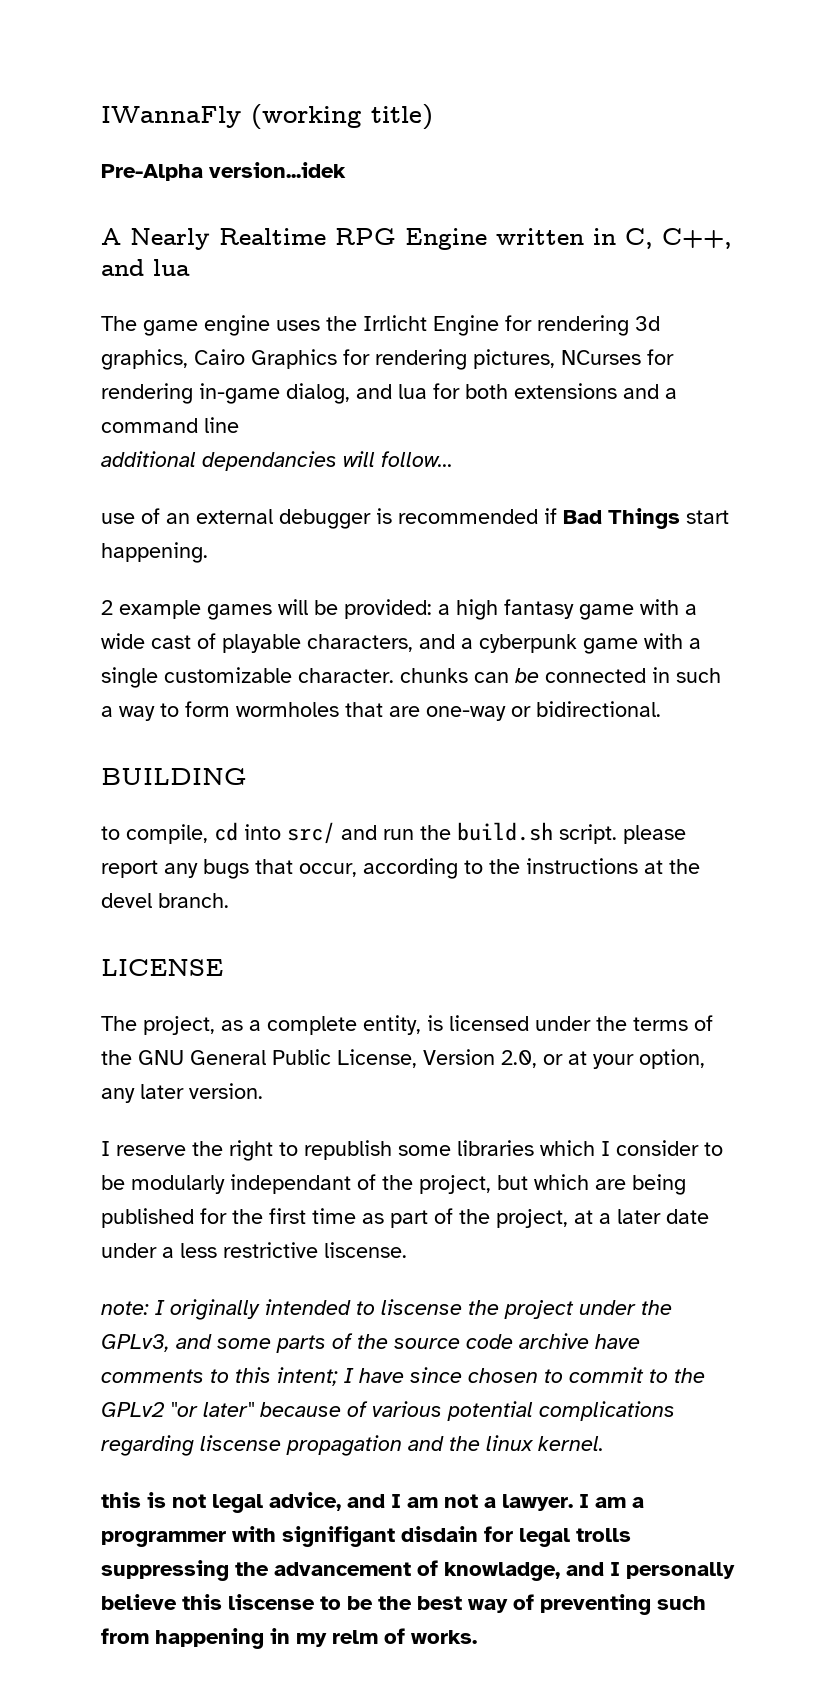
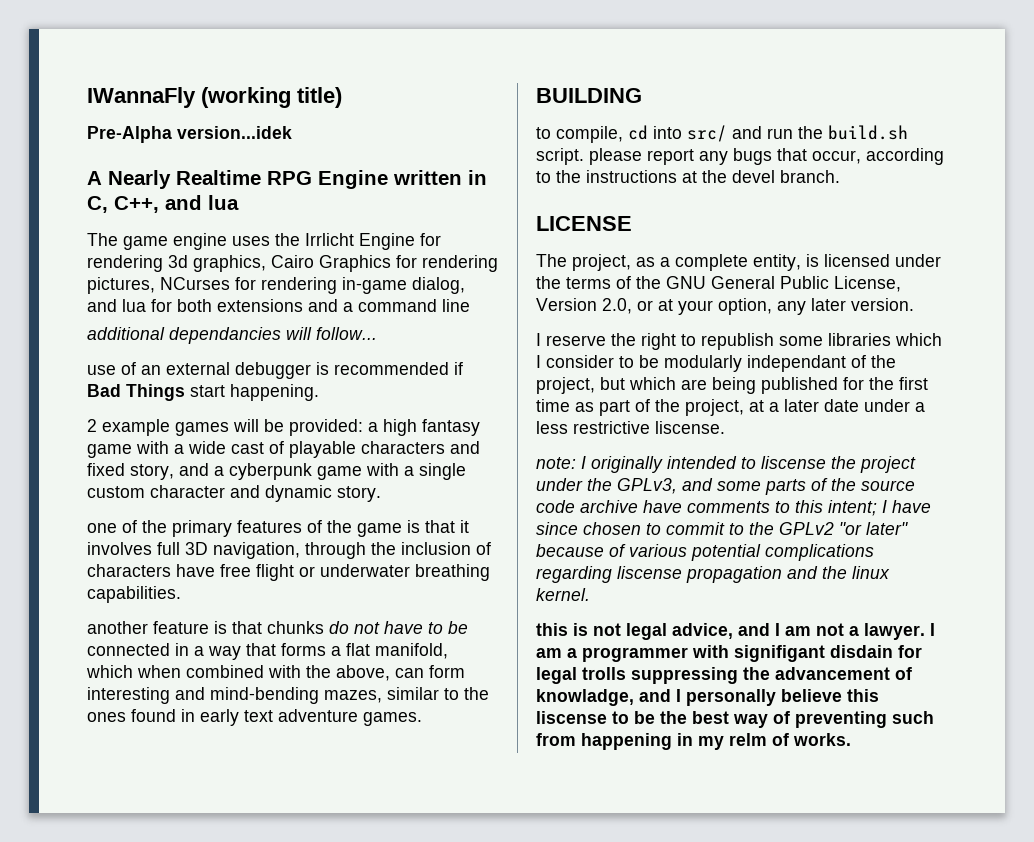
- 2 example games will be provided: a high fantasy game with a wide cast of playable characters, and a cyberpunk game with a single customizable character. chunks can be connected in such a way to form wormholes that are one-way or bidirectional.
+ 2 example games will be provided: a high fantasy game with a wide cast of playable characters and fixed story, and a cyberpunk game with a single custom character and dynamic story.
+ one of the primary features of the game is that it involves full 3D navigation, through the inclusion of characters have free flight or underwater breathing capabilities.
+ another feature is that chunks do not have to be connected in a way that forms a flat manifold, which when combined with the above, can form interesting and mind-bending mazes, similar to the ones found in early text adventure games.

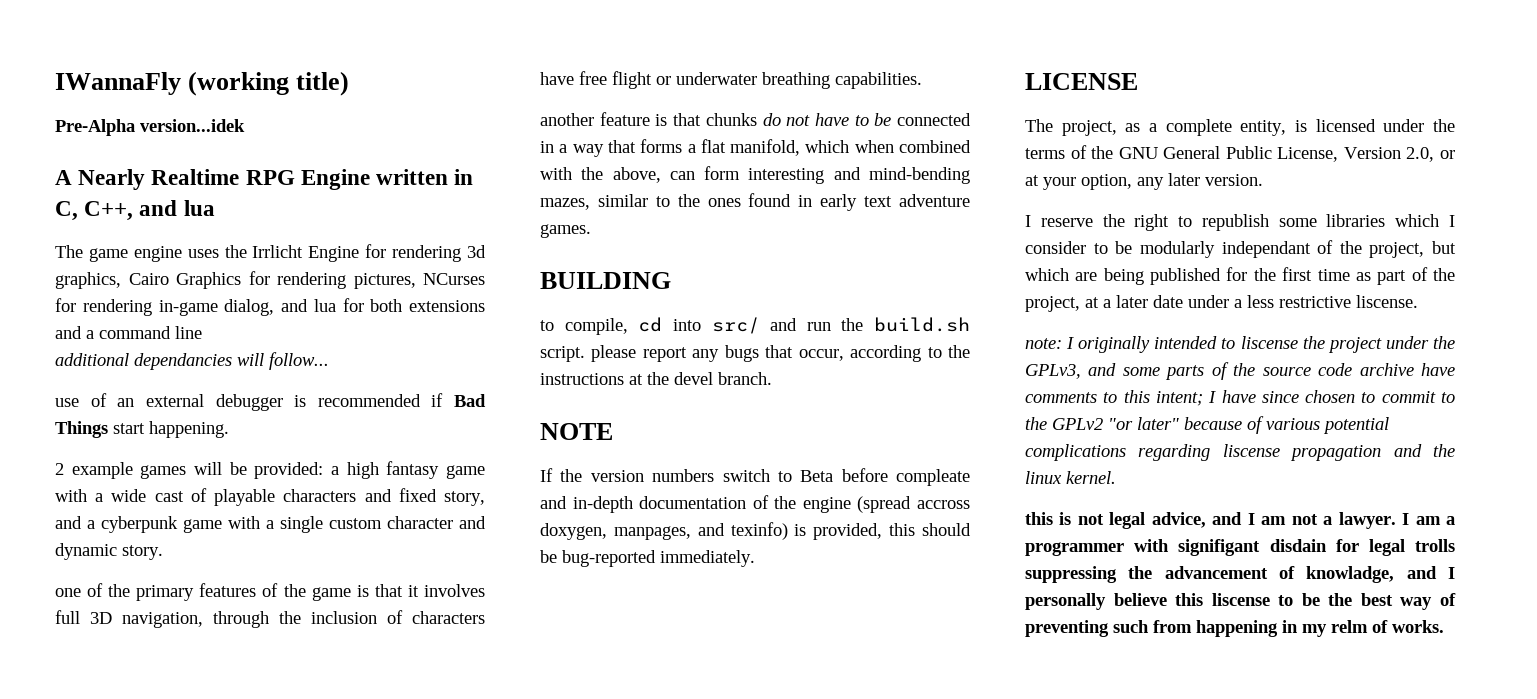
+ NOTE
+ If the version numbers switch to Beta before compleate and in-depth documentation of the engine (spread accross doxygen, manpages, and texinfo) is provided, this should be bug-reported immediately.

